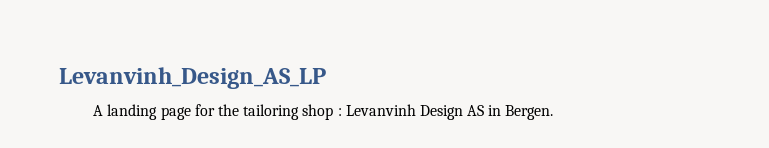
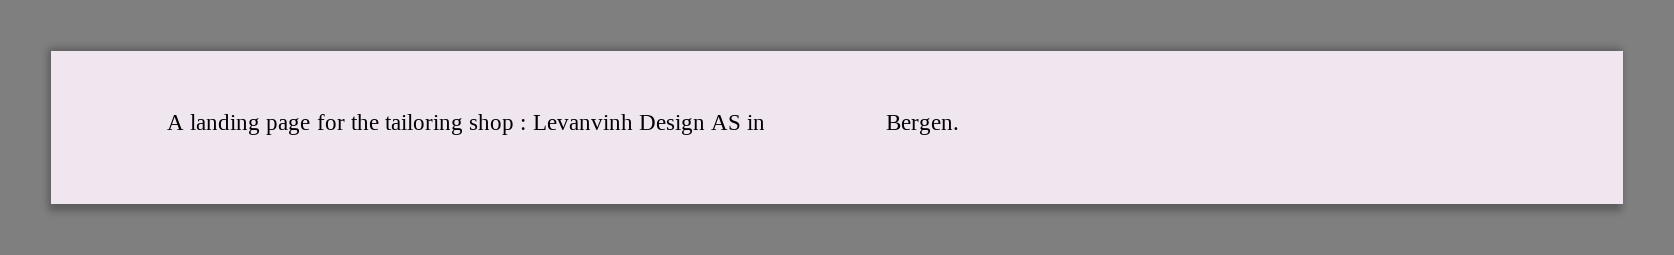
- Levanvinh_Design_AS_LP

